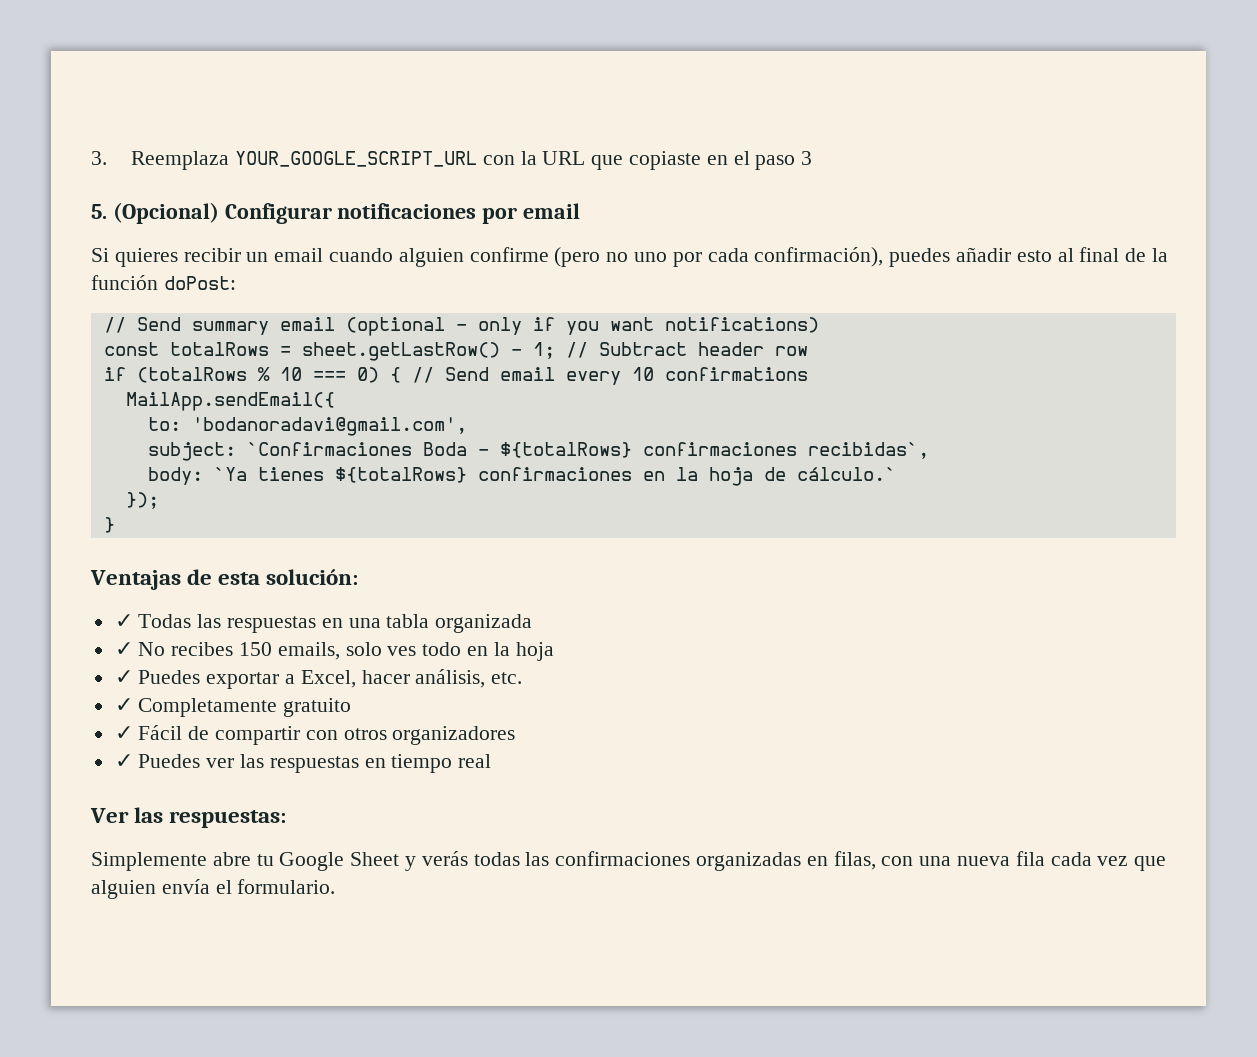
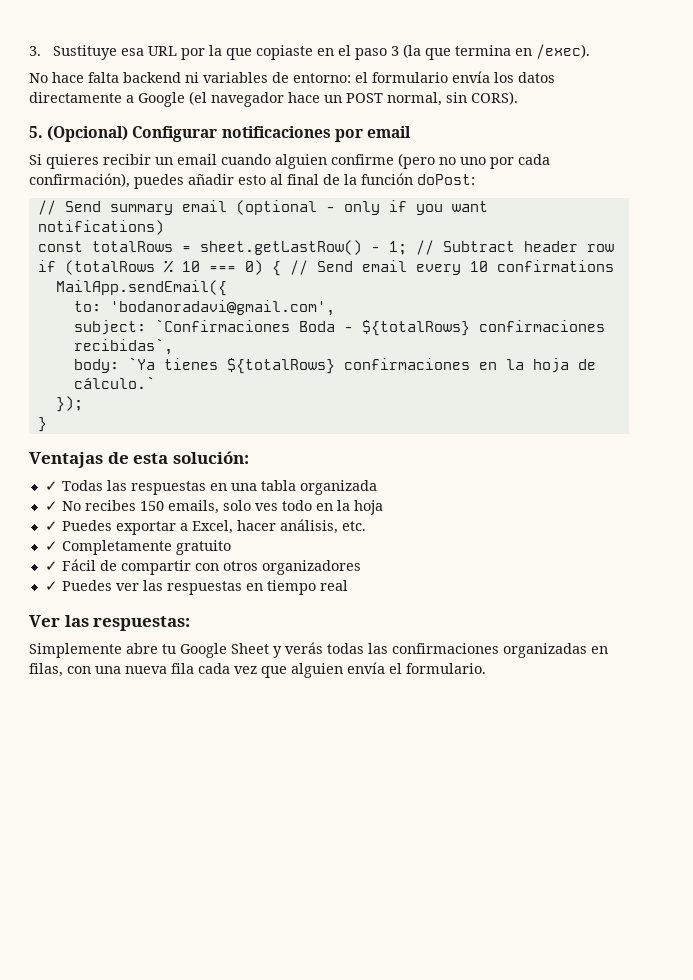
- 3. Reemplaza YOUR_GOOGLE_SCRIPT_URL con la URL que copiaste en el paso 3
+ 3. Sustituye esa URL por la que copiaste en el paso 3 (la que termina en /exec).
+ No hace falta backend ni variables de entorno: el formulario envía los datos directamente a Google (el navegador hace un POST normal, sin CORS).

